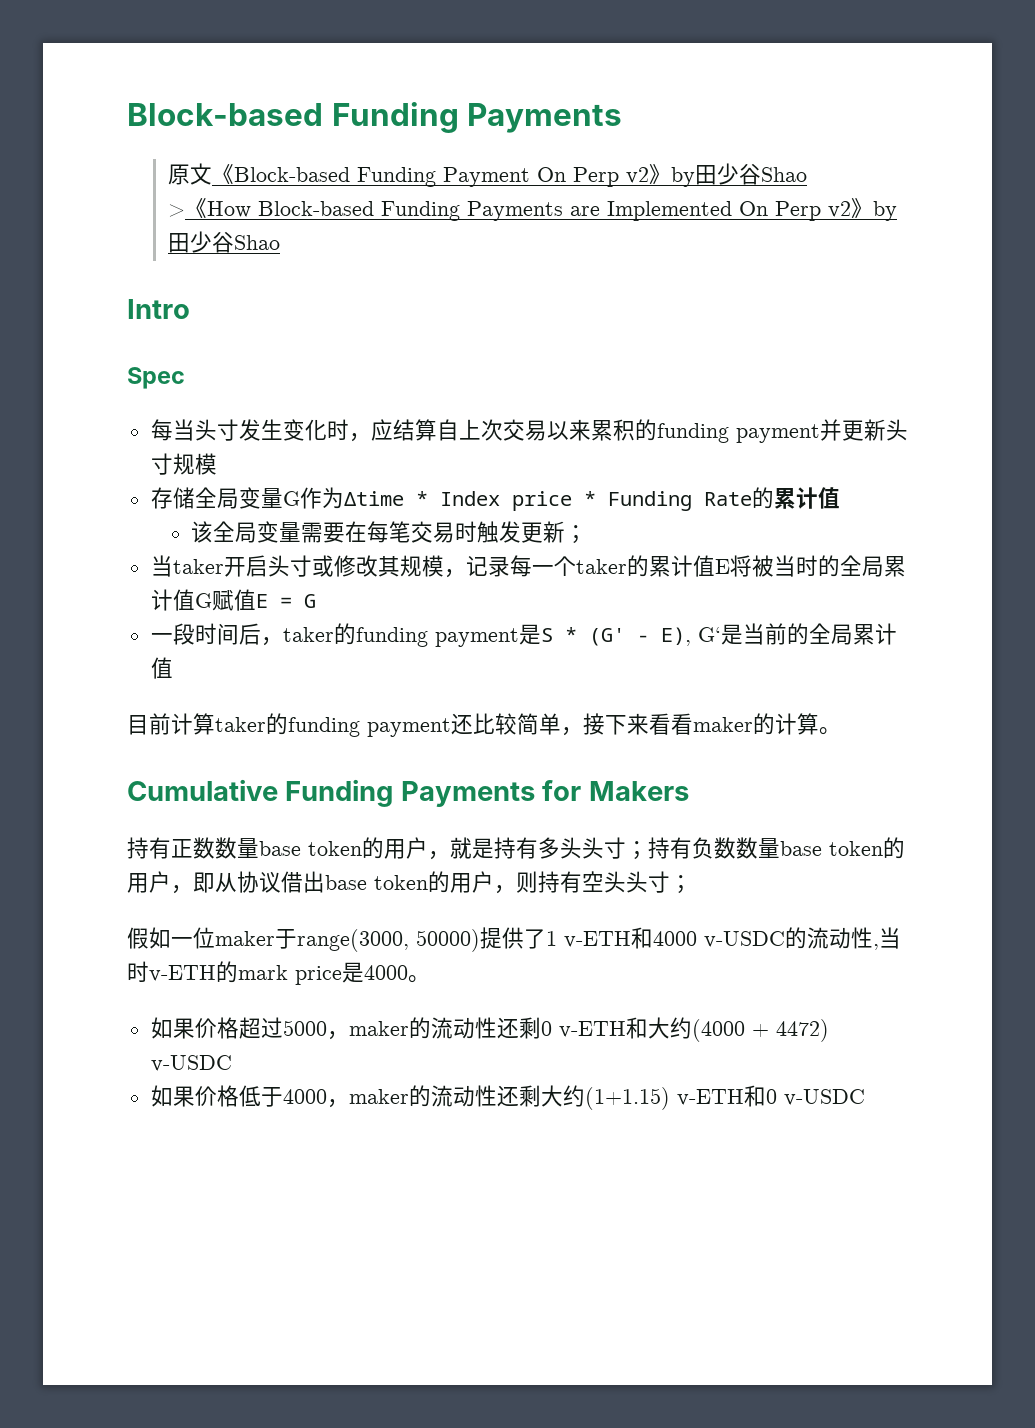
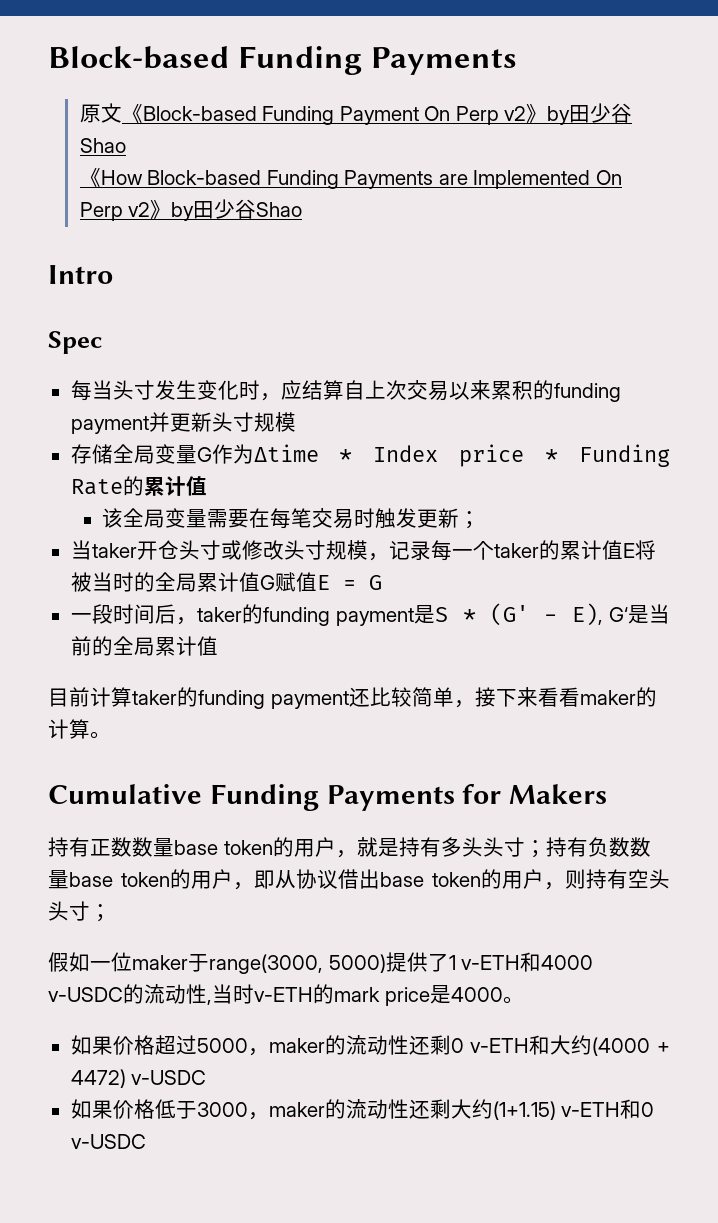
- >《How Block-based Funding Payments are Implemented On Perp v2》by田少谷Shao
+ 《How Block-based Funding Payments are Implemented On Perp v2》by田少谷Shao
- 当taker开启头寸或修改其规模，记录每一个taker的累计值E将被当时的全局累计值G赋值E = G
+ 当taker开仓头寸或修改头寸规模，记录每一个taker的累计值E将被当时的全局累计值G赋值E = G
- 假如一位maker于range(3000, 50000)提供了1 v-ETH和4000 v-USDC的流动性,当时v-ETH的mark price是4000。
+ 假如一位maker于range(3000, 5000)提供了1 v-ETH和4000 v-USDC的流动性,当时v-ETH的mark price是4000。
- 如果价格低于4000，maker的流动性还剩大约(1+1.15) v-ETH和0 v-USDC
+ 如果价格低于3000，maker的流动性还剩大约(1+1.15) v-ETH和0 v-USDC

